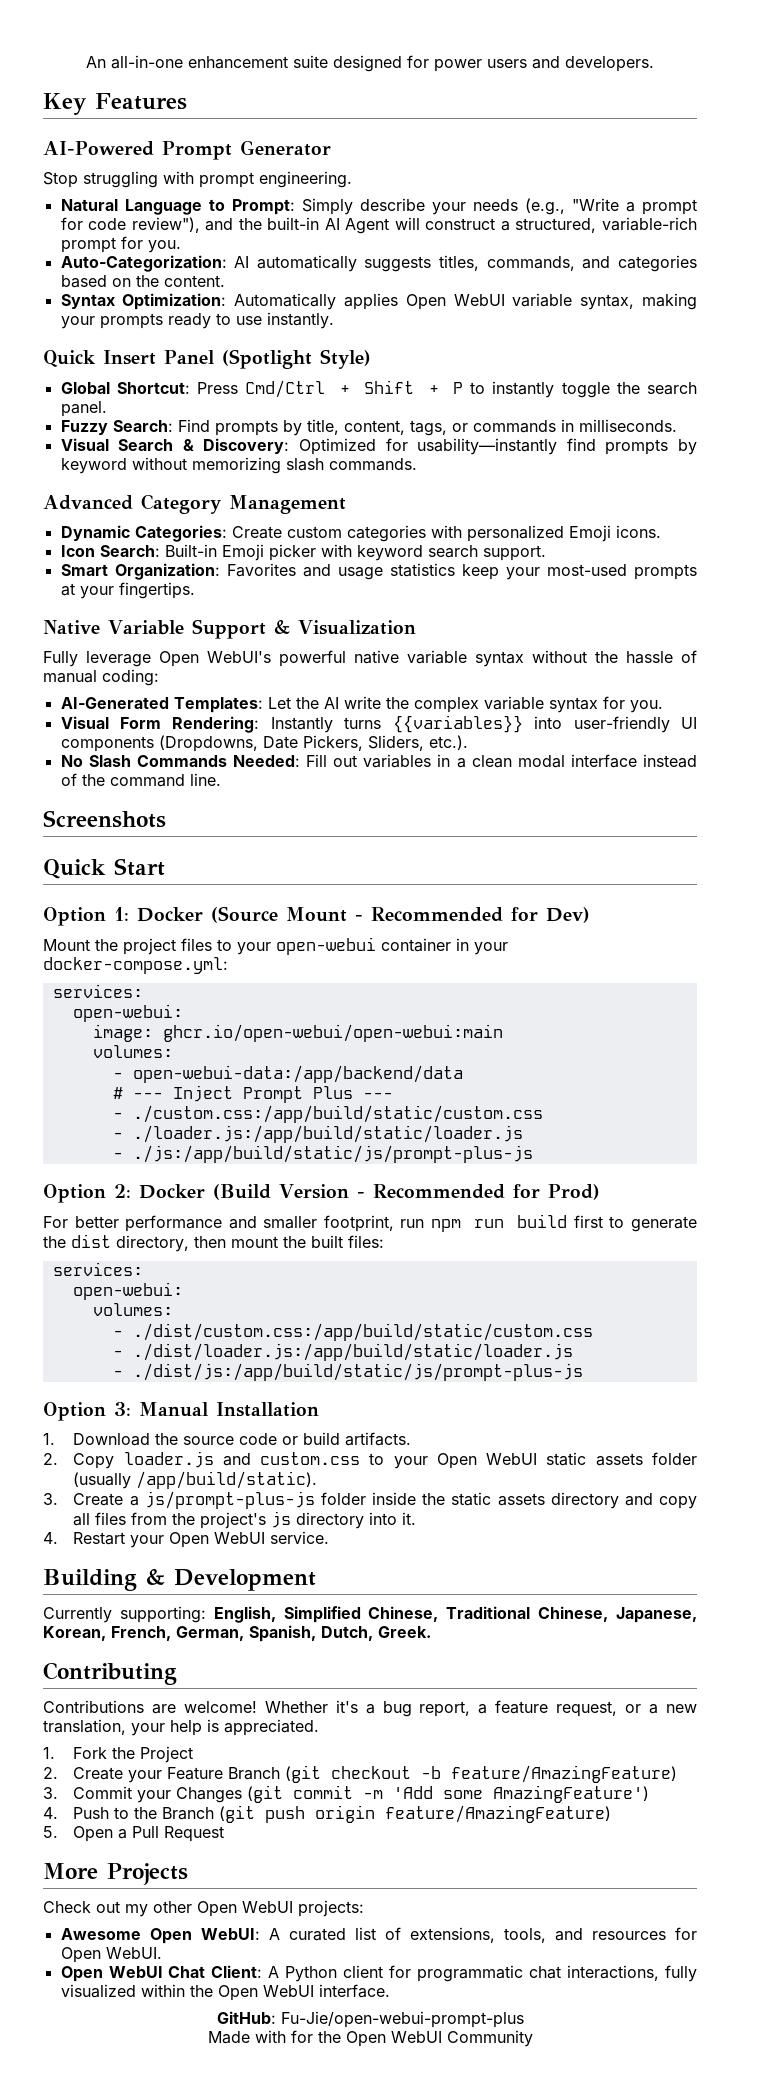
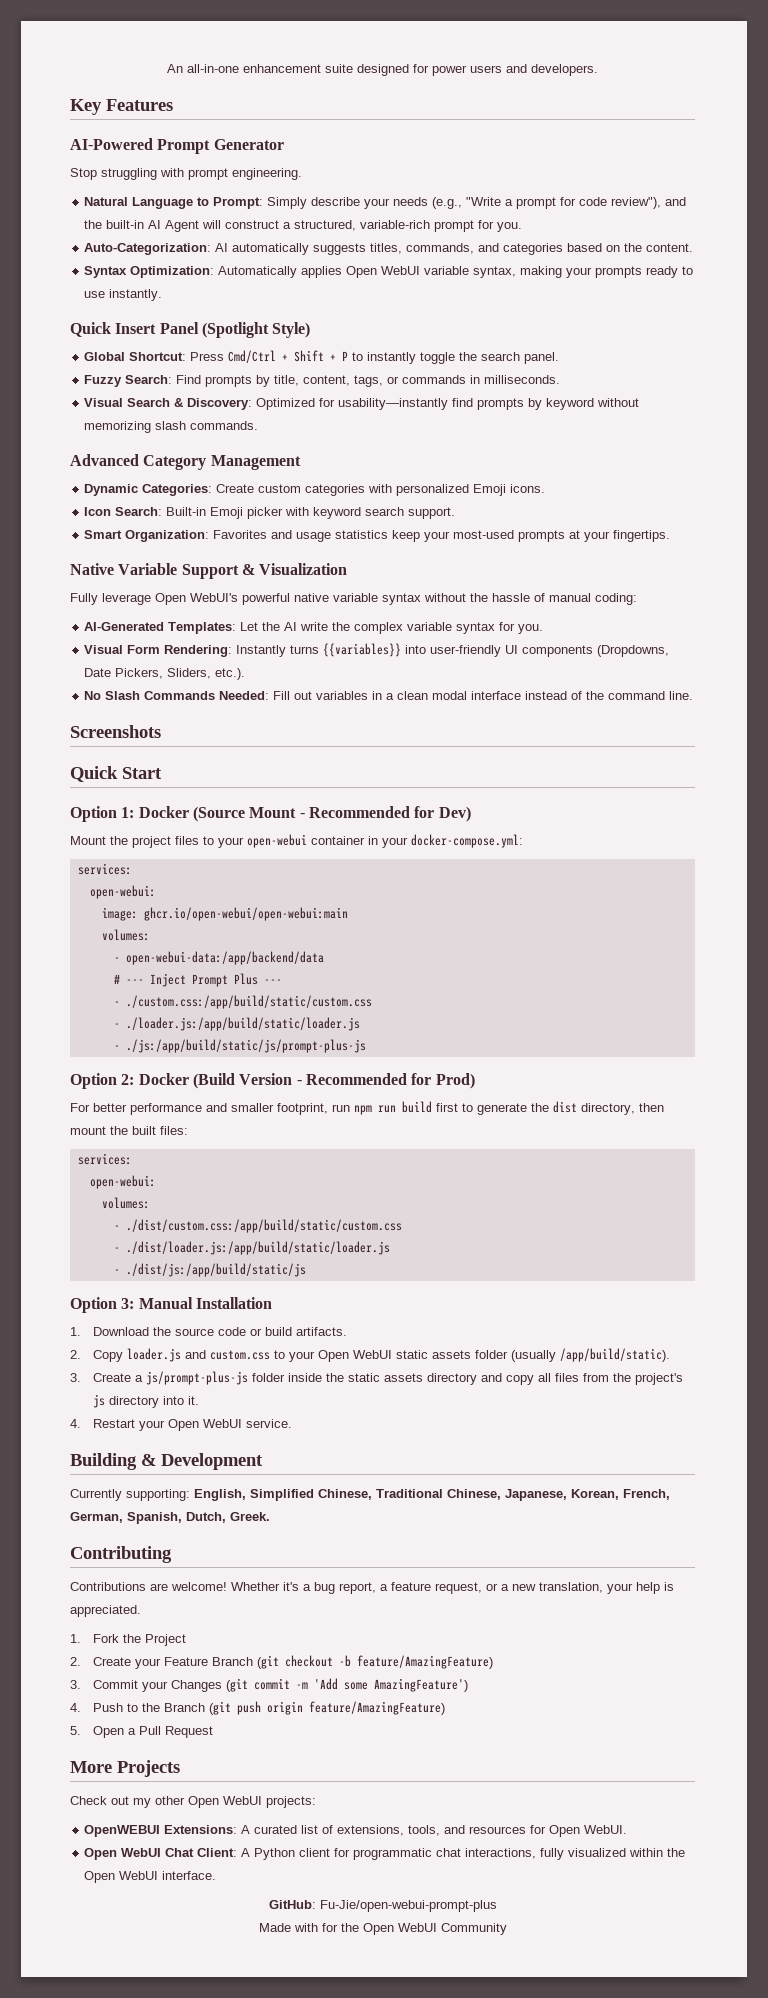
- - ./dist/js:/app/build/static/js/prompt-plus-js
+ - ./dist/js:/app/build/static/js
- Awesome Open WebUI: A curated list of extensions, tools, and resources for Open WebUI.
+ OpenWEBUI Extensions: A curated list of extensions, tools, and resources for Open WebUI.

